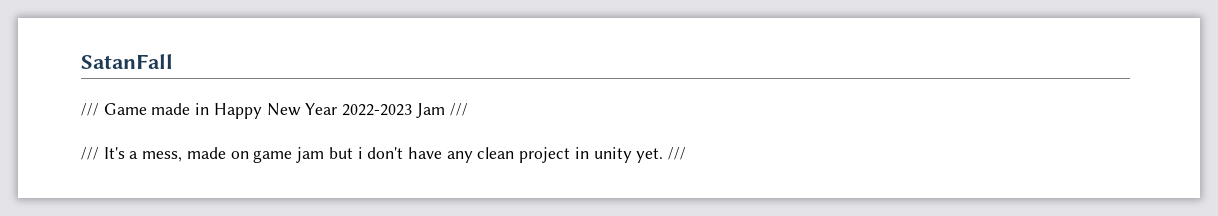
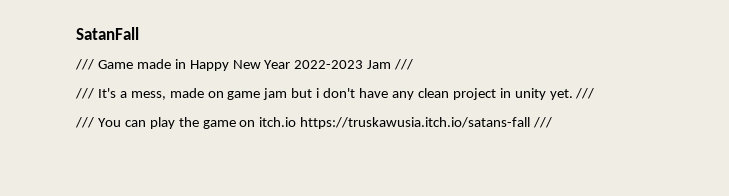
+ /// You can play the game on itch.io https://truskawusia.itch.io/satans-fall ///

